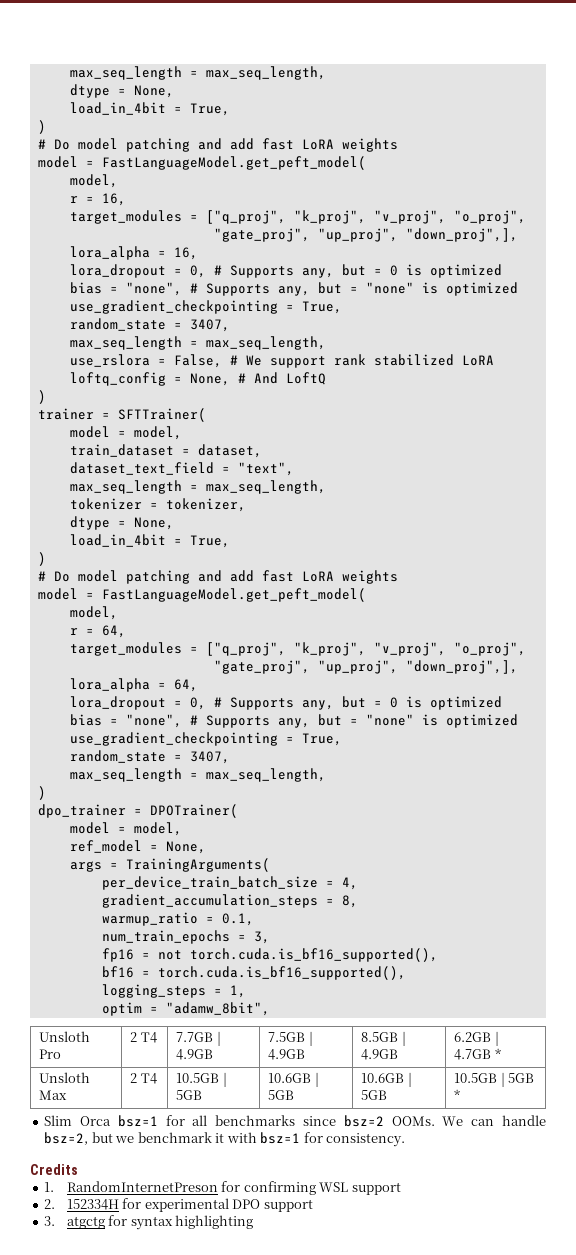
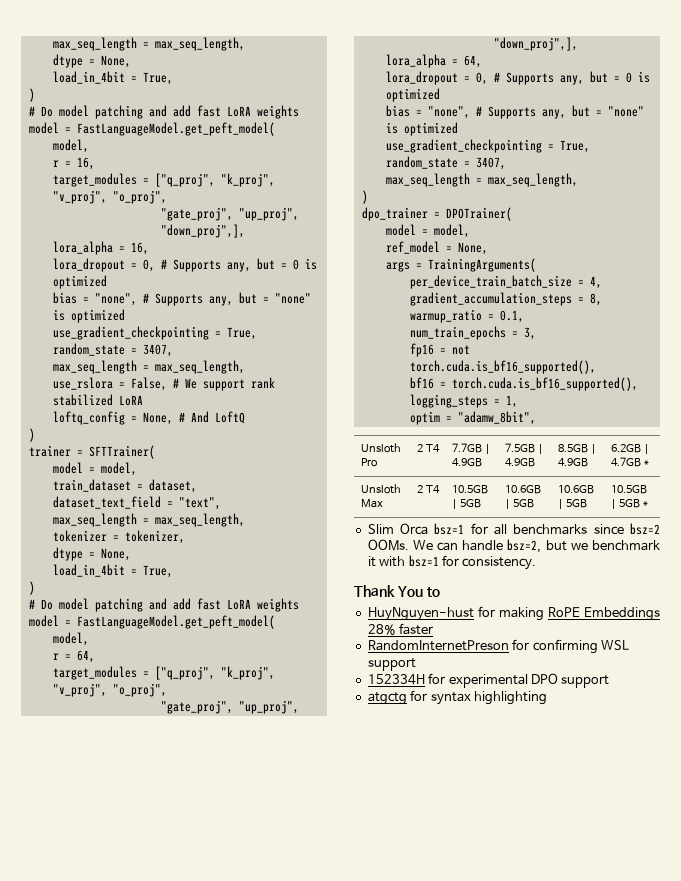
- Credits
- 1. RandomInternetPreson for confirming WSL support
+ Thank You to
+ HuyNguyen-hust for making RoPE Embeddings 28% faster
+ RandomInternetPreson for confirming WSL support
- 2. 152334H for experimental DPO support
+ 152334H for experimental DPO support
- 3. atgctg for syntax highlighting
+ atgctg for syntax highlighting

